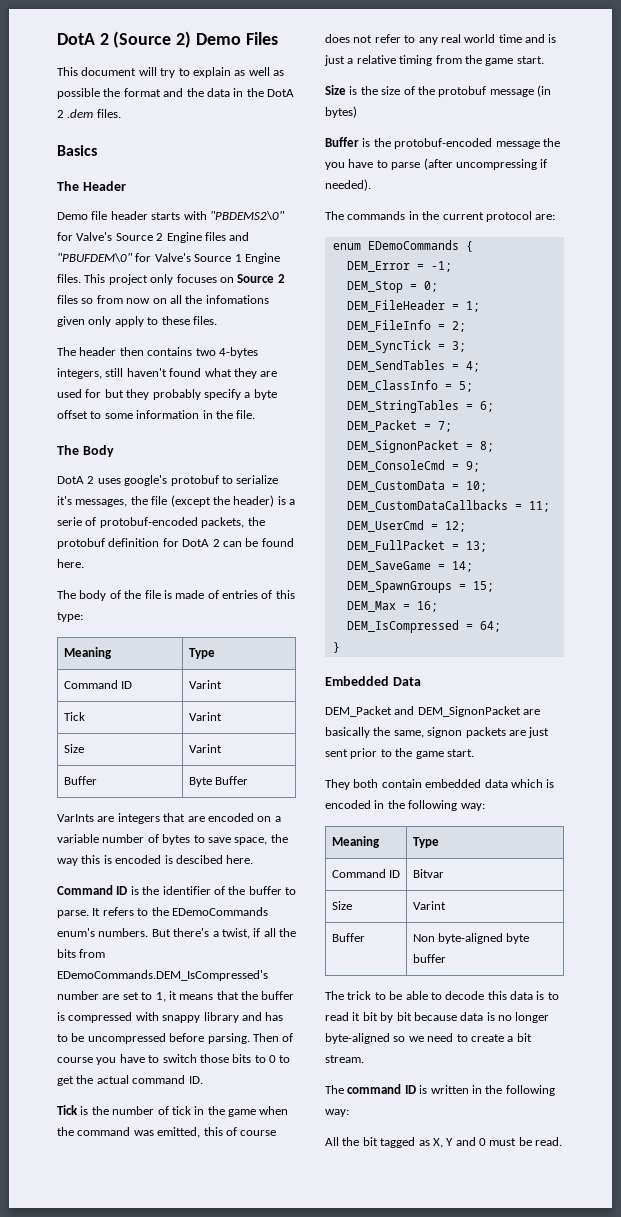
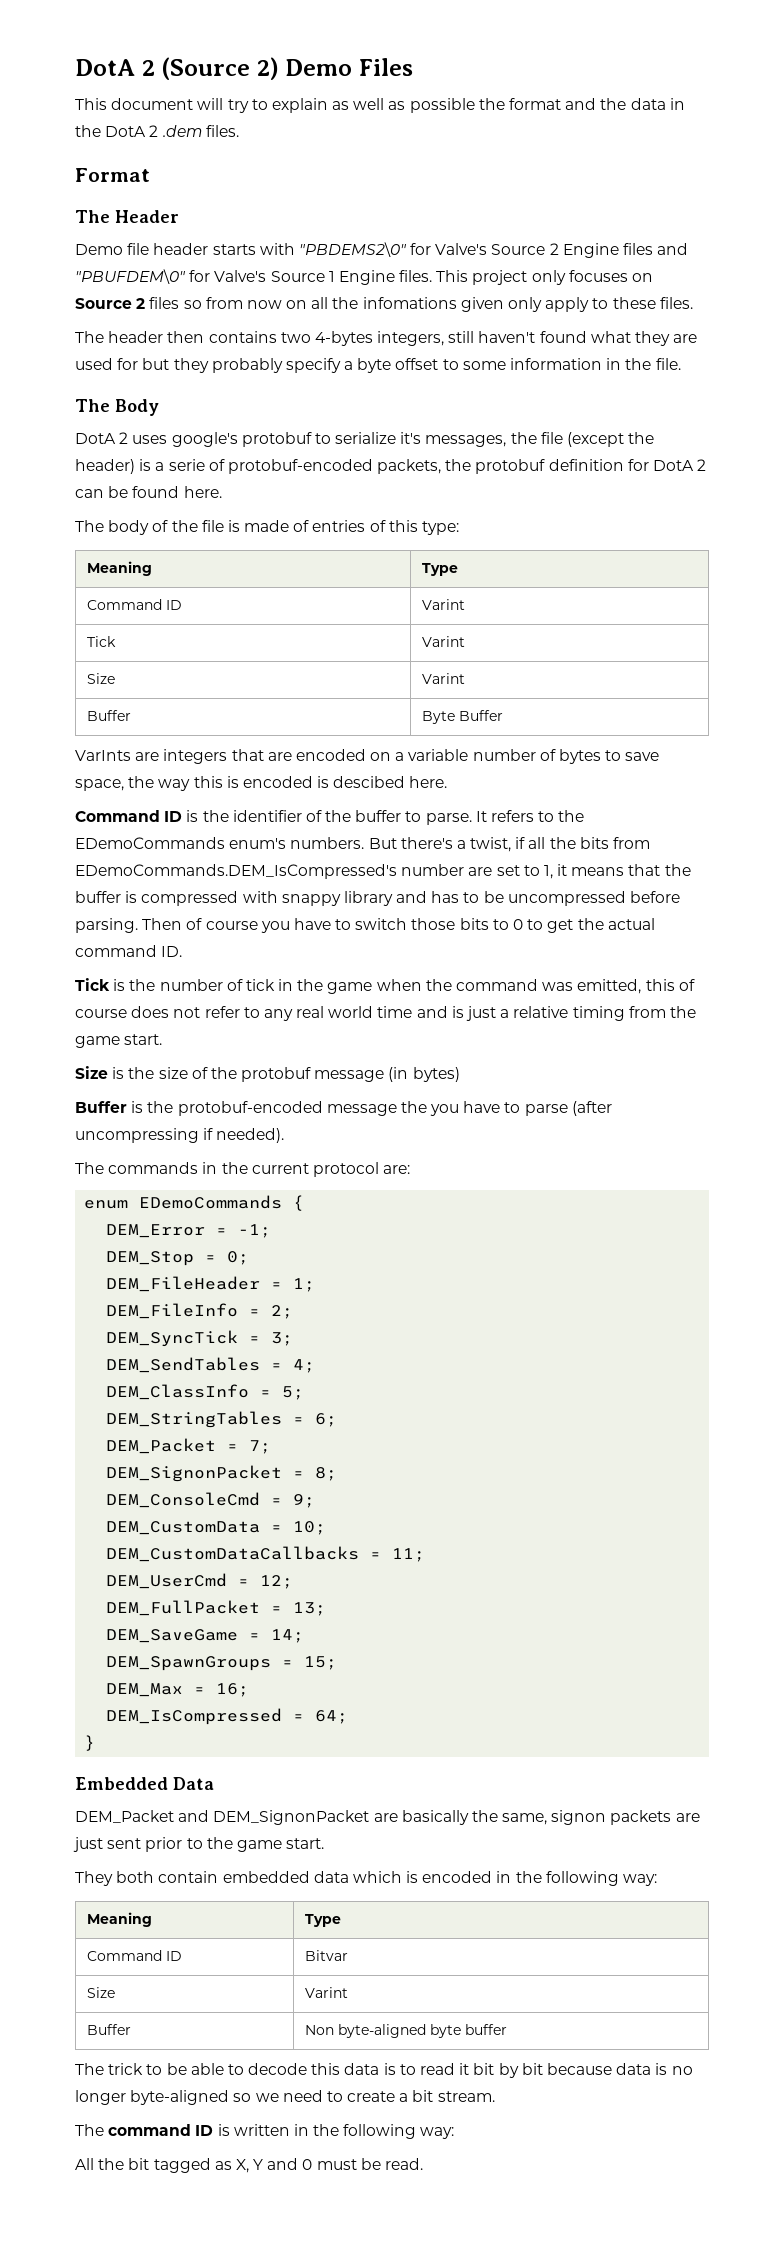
- Basics
+ Format

